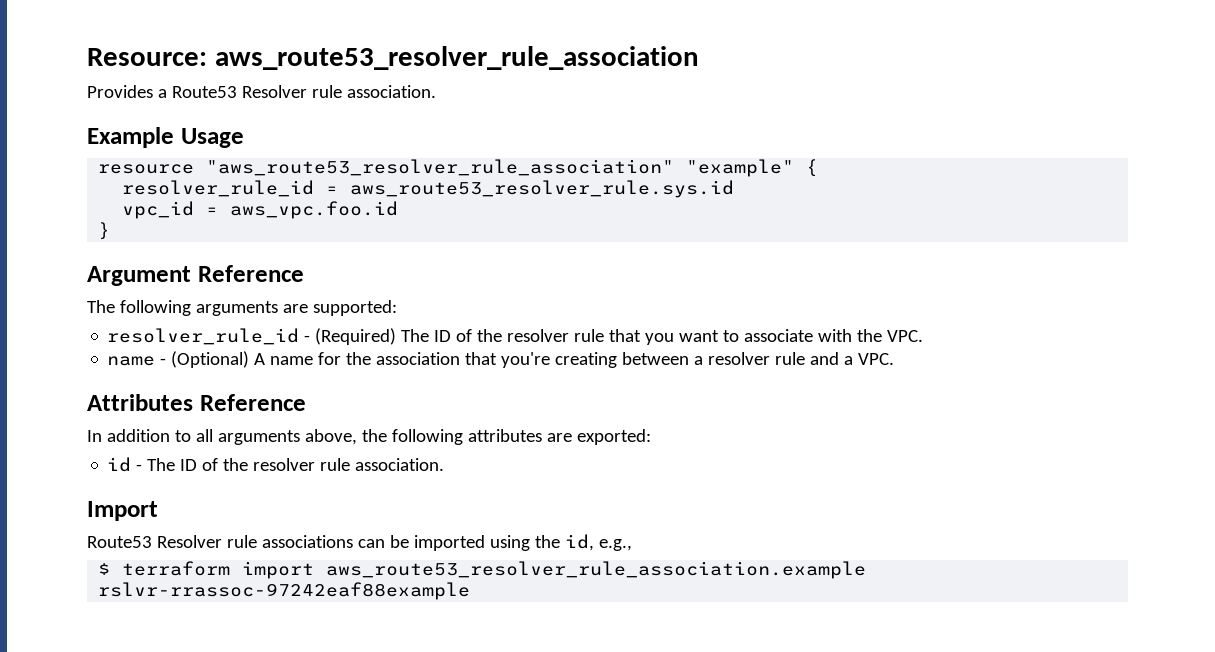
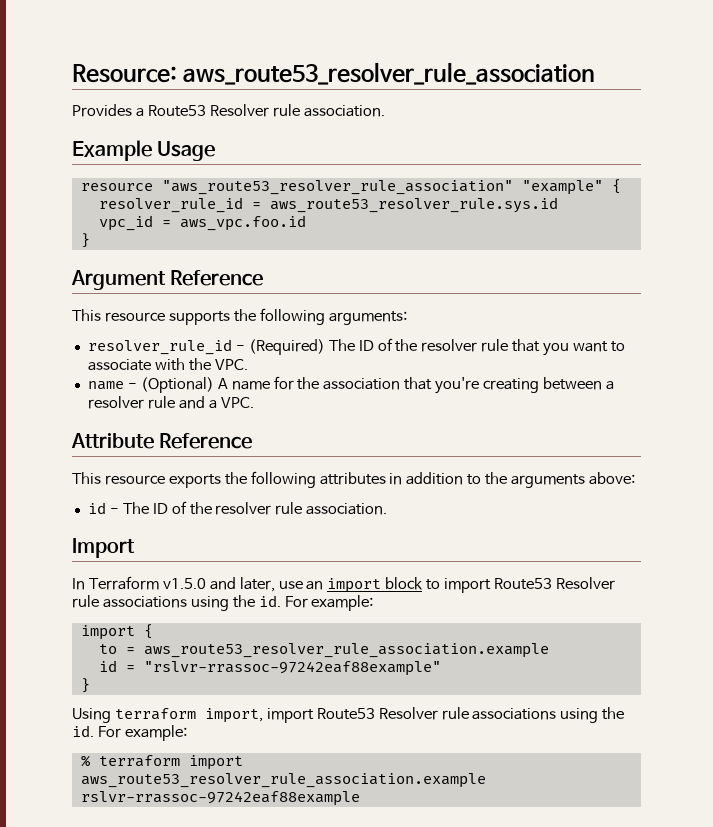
- The following arguments are supported:
+ This resource supports the following arguments:
- Attributes Reference
- In addition to all arguments above, the following attributes are exported:
+ Attribute Reference
+ This resource exports the following attributes in addition to the arguments above:
- Route53 Resolver rule associations can be imported using the id, e.g.,
- $ terraform import aws_route53_resolver_rule_association.example rslvr-rrassoc-97242eaf88example
+ In Terraform v1.5.0 and later, use an import block to import Route53 Resolver rule associations using the id. For example:
+ import {
+ to = aws_route53_resolver_rule_association.example
+ id = "rslvr-rrassoc-97242eaf88example"
+ }
+ Using terraform import, import Route53 Resolver rule associations using the id. For example:
+ % terraform import aws_route53_resolver_rule_association.example rslvr-rrassoc-97242eaf88example

